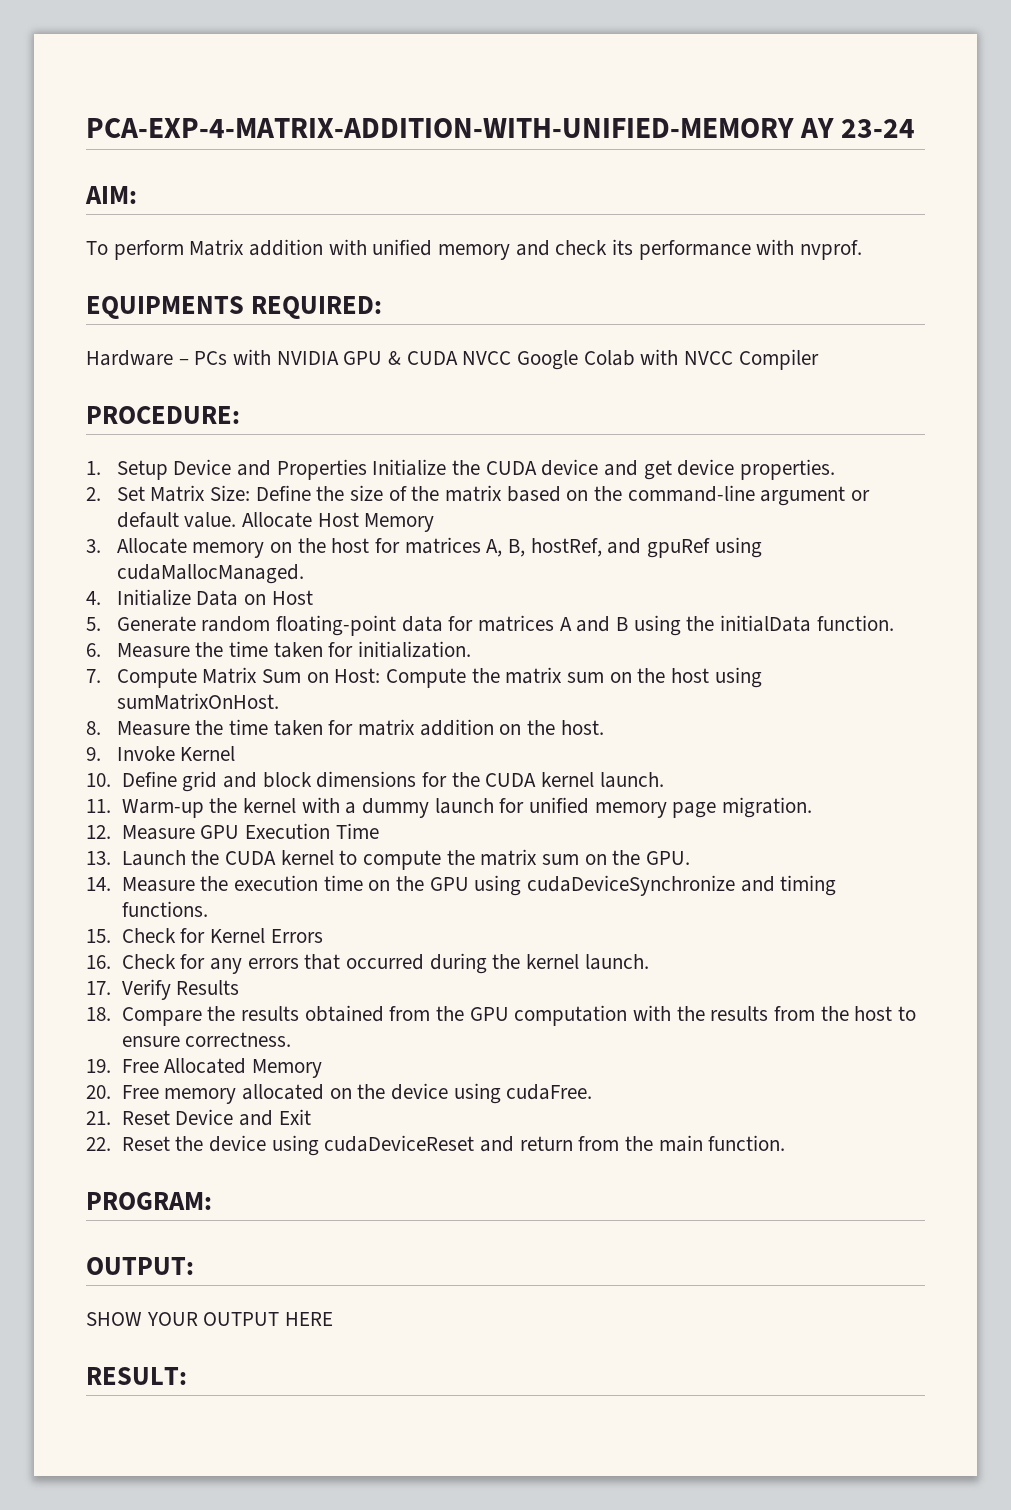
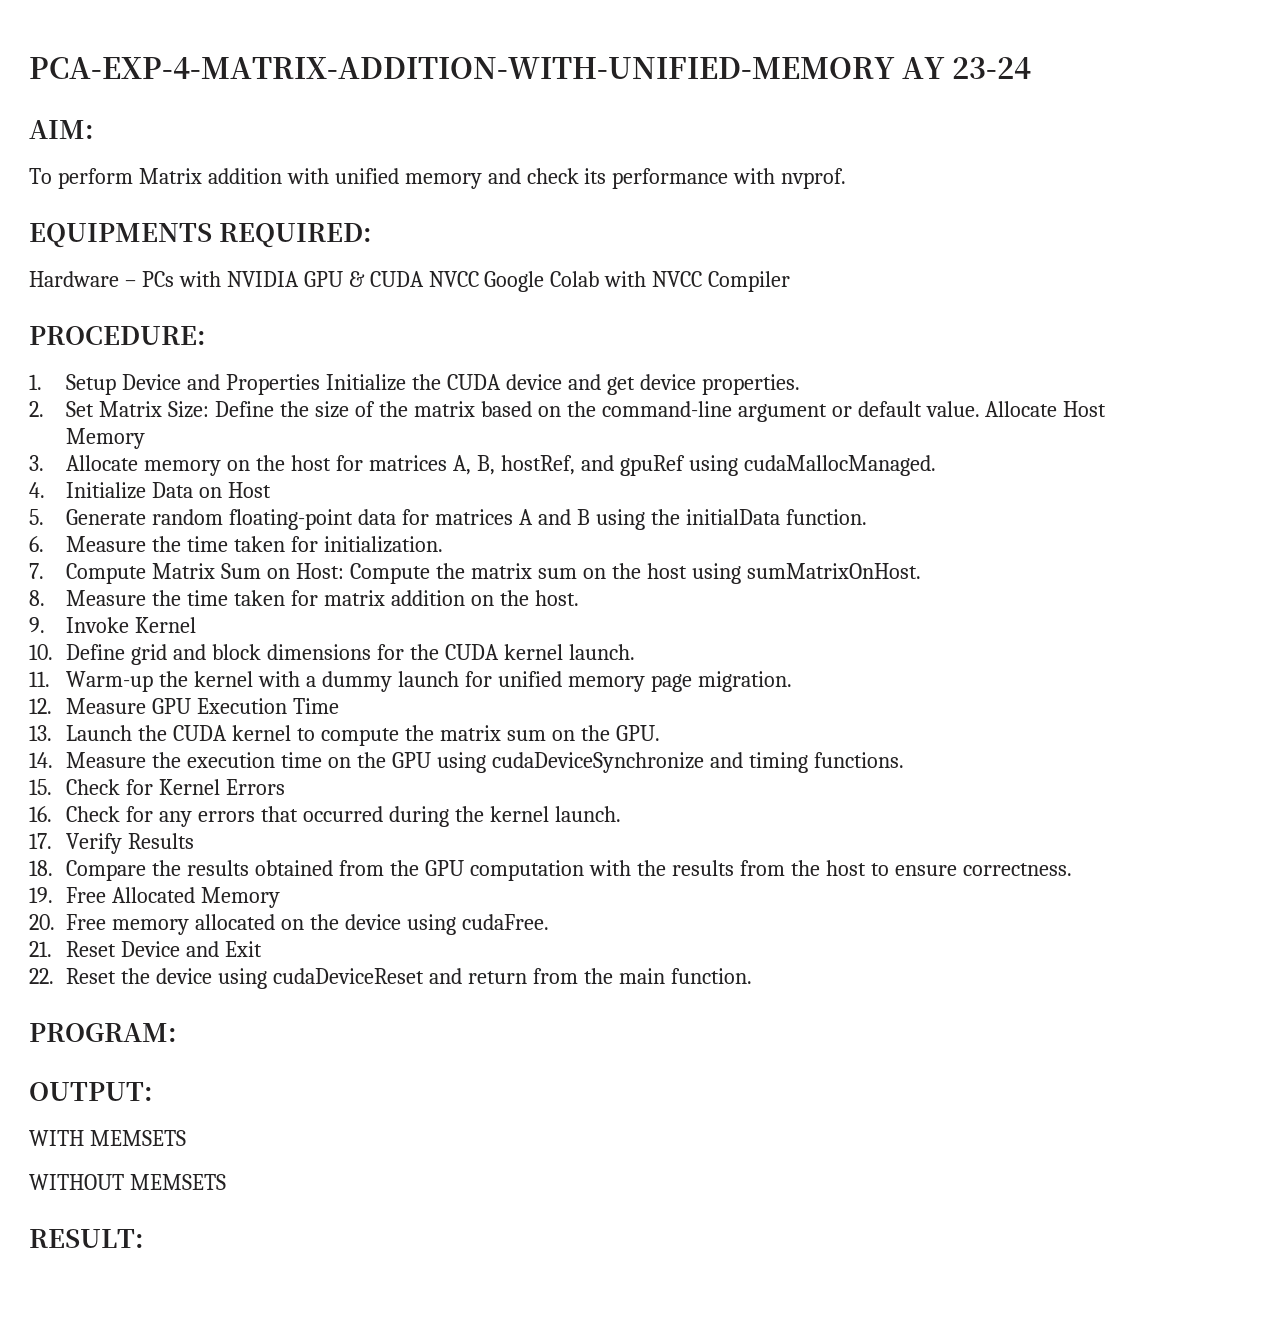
- SHOW YOUR OUTPUT HERE
+ WITH MEMSETS
+ WITHOUT MEMSETS

